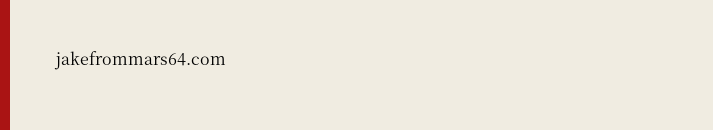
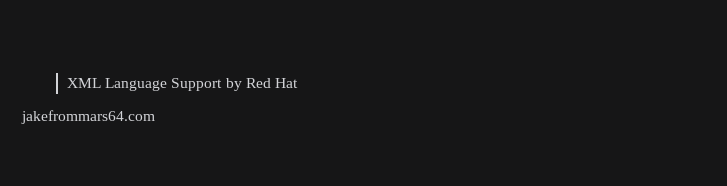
+ XML Language Support by Red Hat

